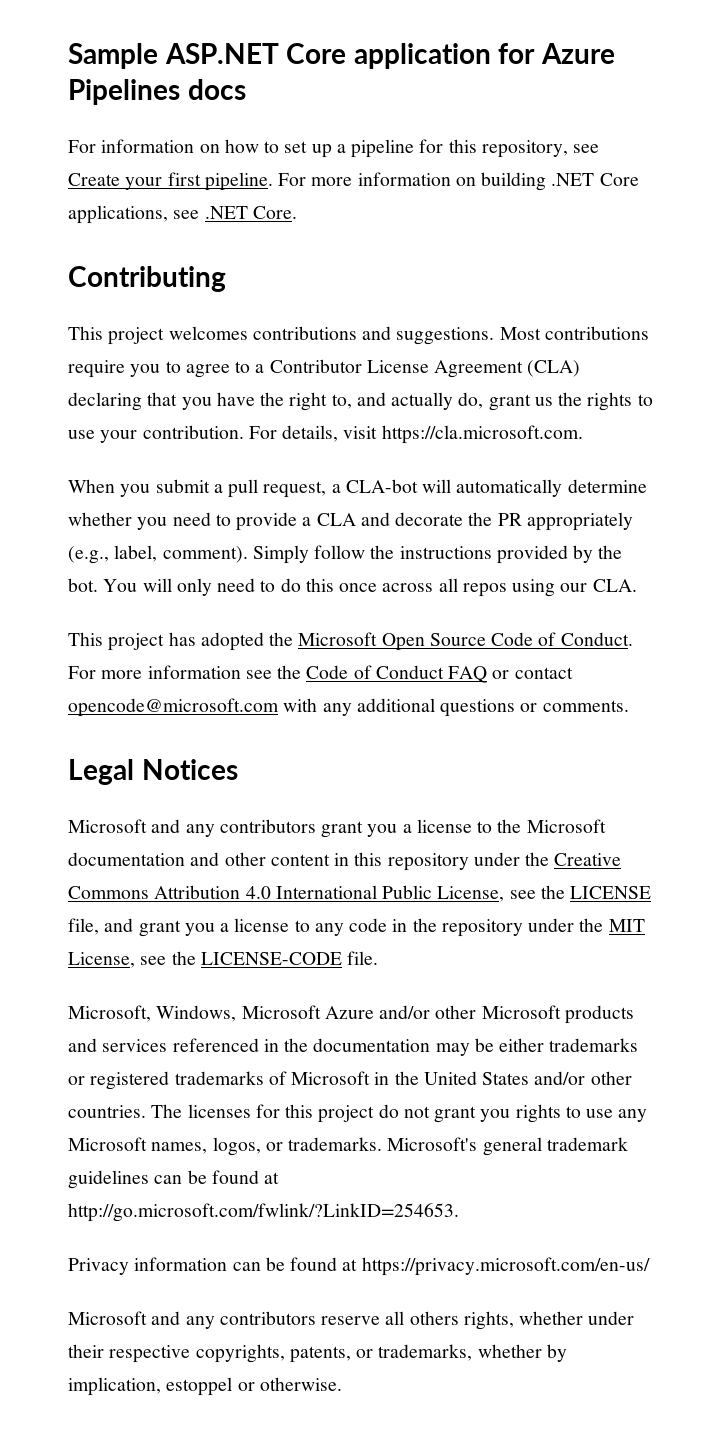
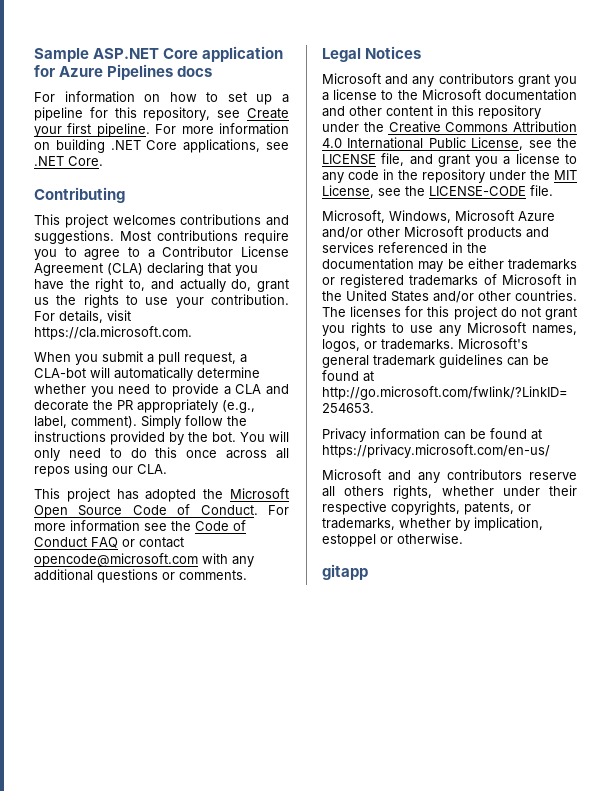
+ gitapp

